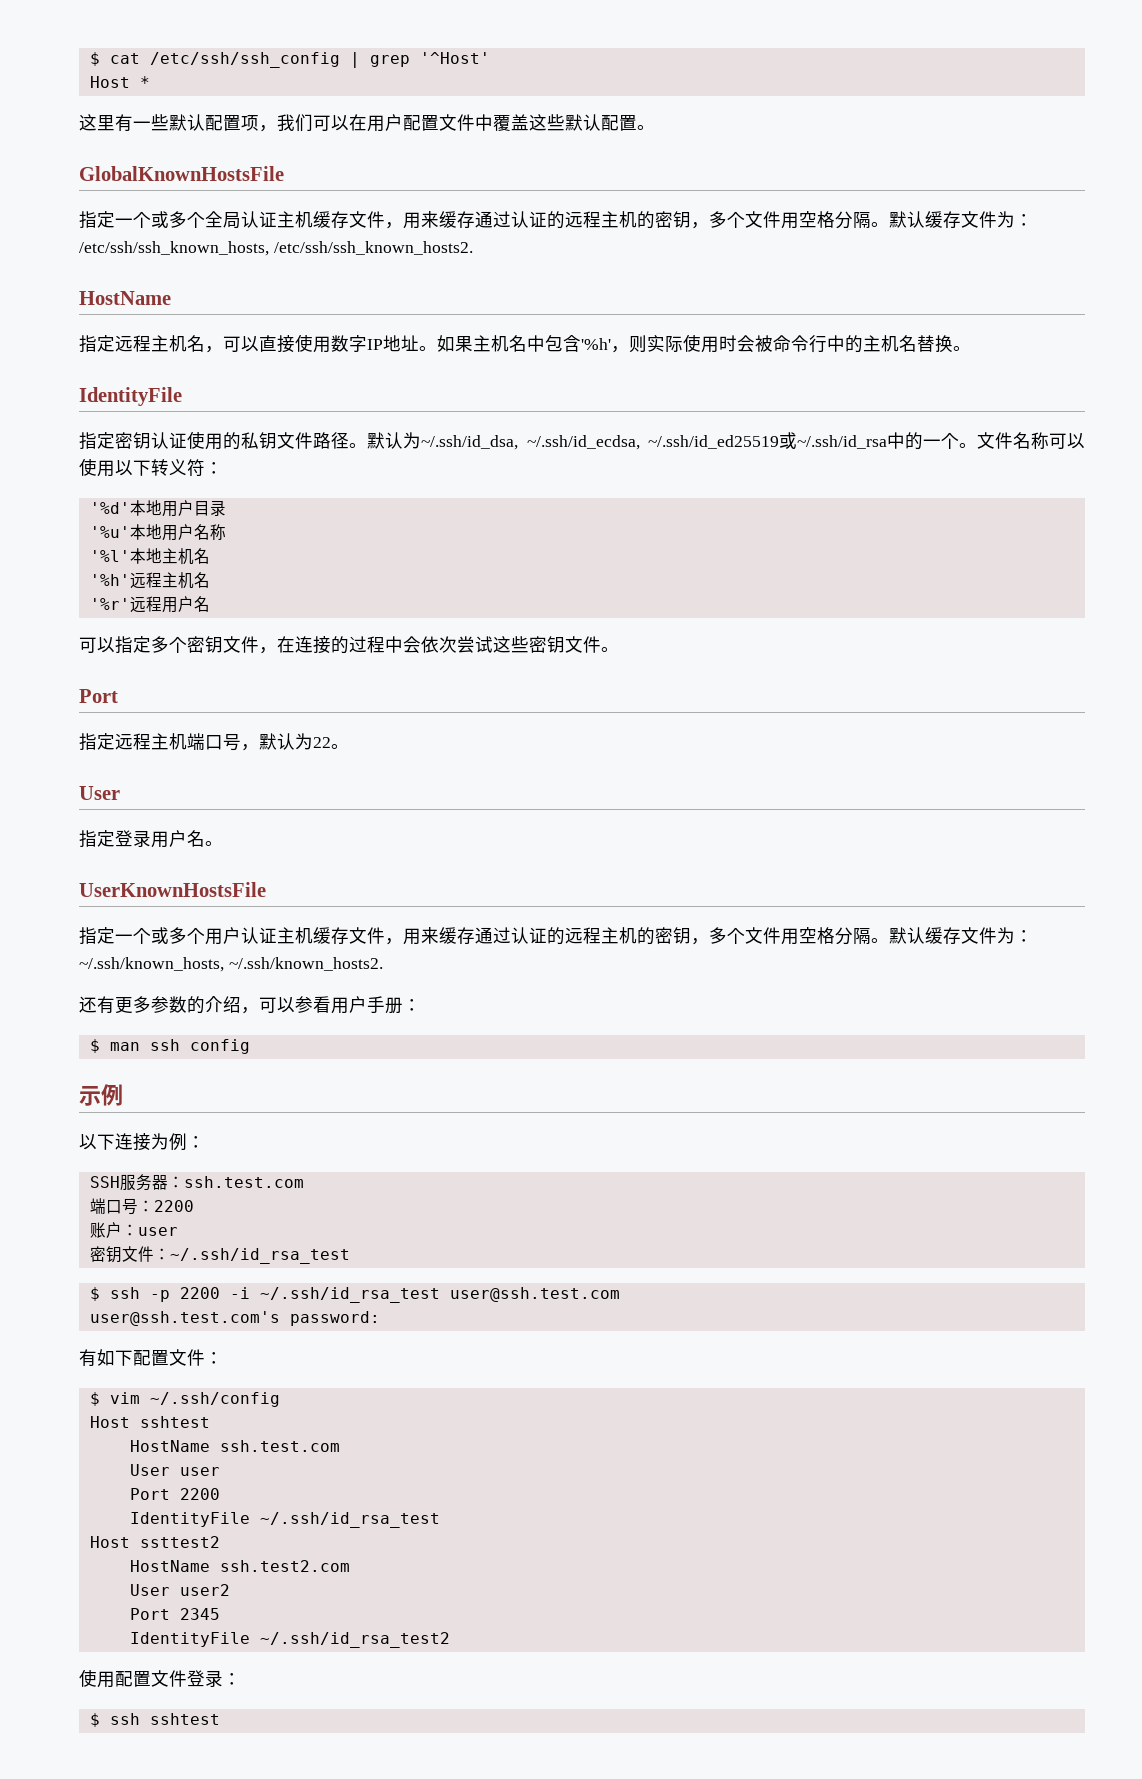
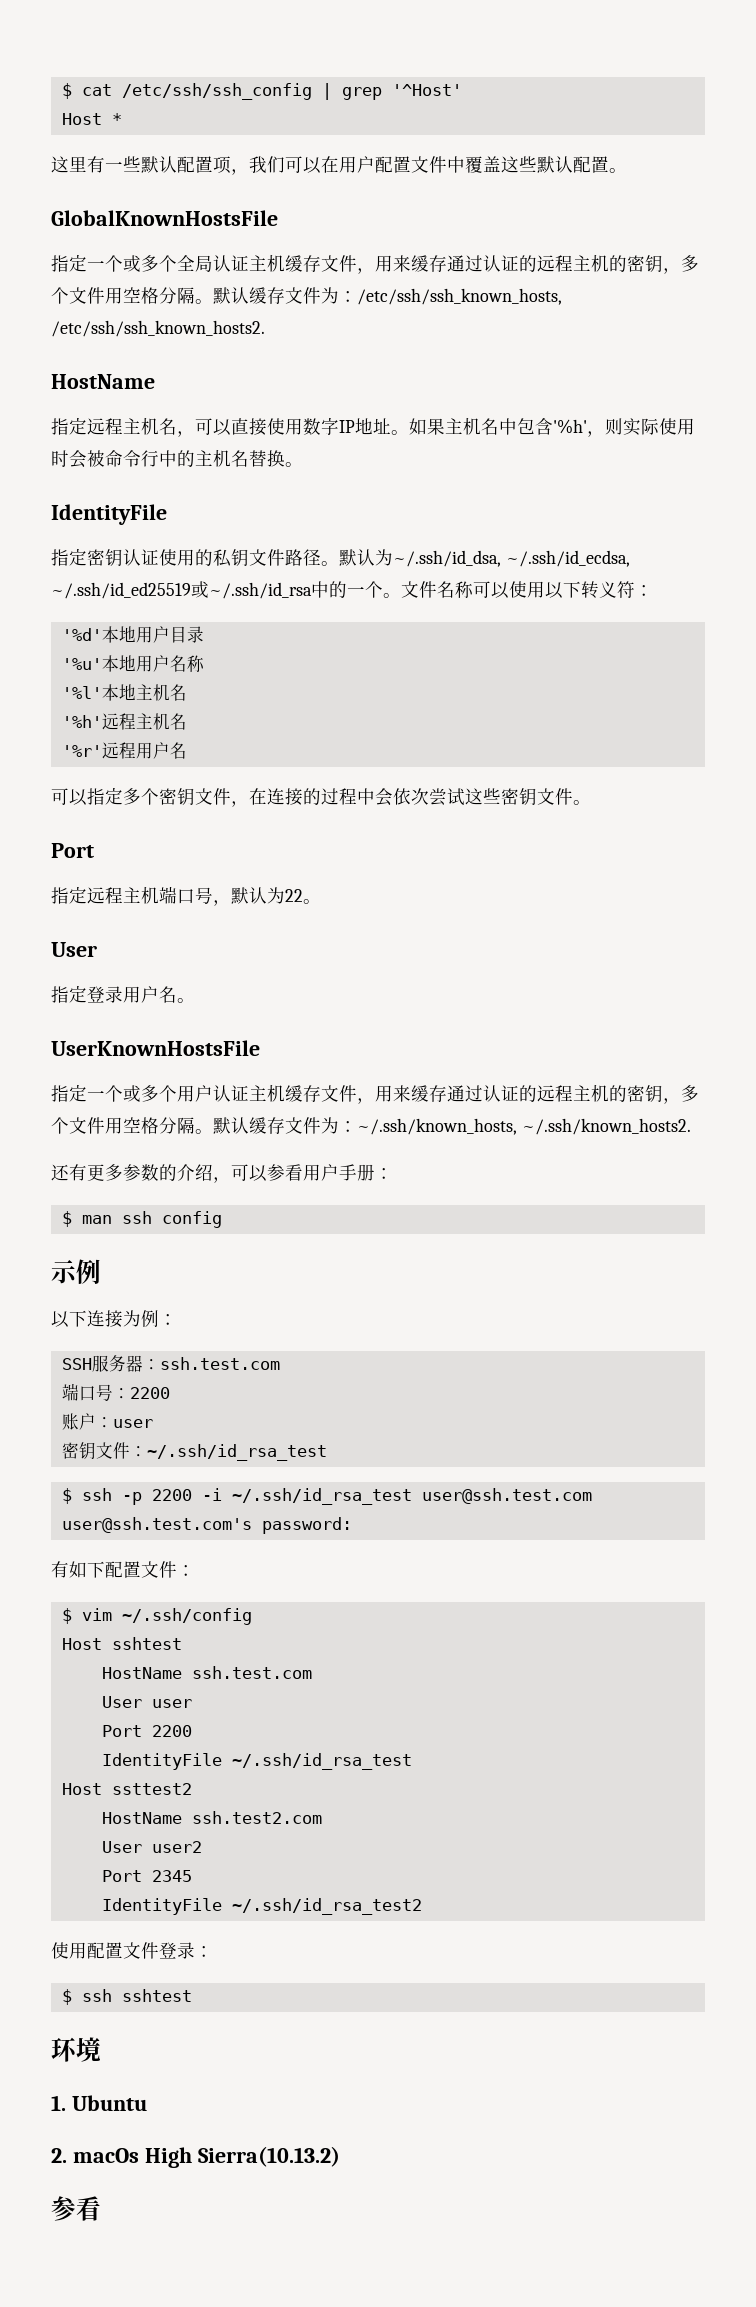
+ 环境
+ 1. Ubuntu
+ 2. macOs High Sierra(10.13.2)
+ 参看

